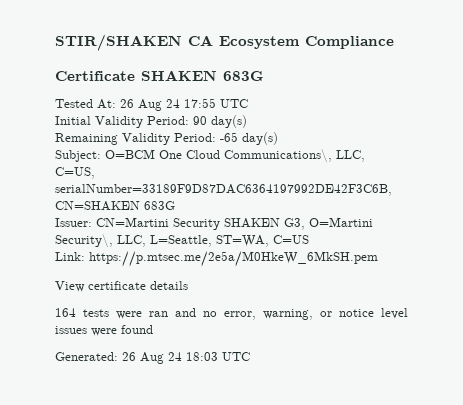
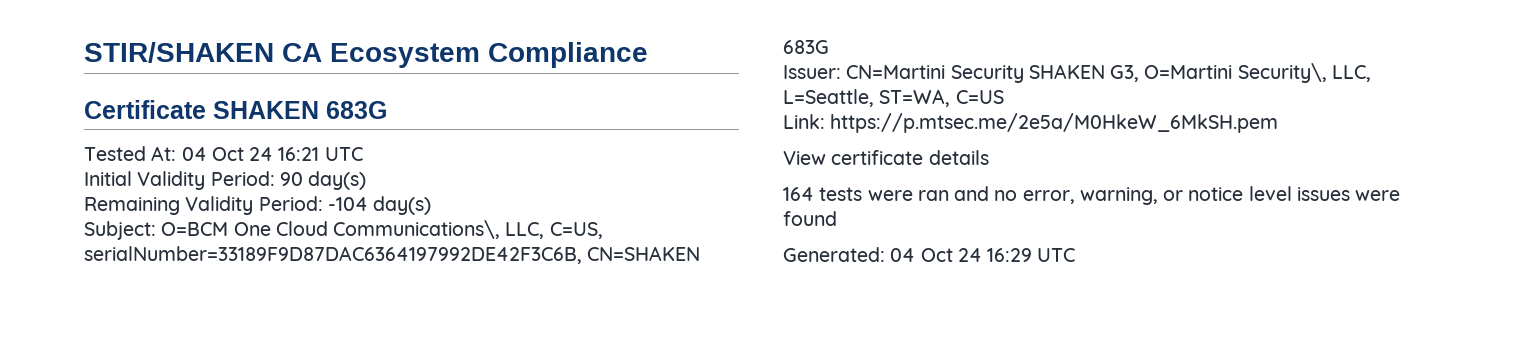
- Tested At: 26 Aug 24 17:55 UTC
+ Tested At: 04 Oct 24 16:21 UTC
- Remaining Validity Period: -65 day(s)
+ Remaining Validity Period: -104 day(s)
- Generated: 26 Aug 24 18:03 UTC
+ Generated: 04 Oct 24 16:29 UTC

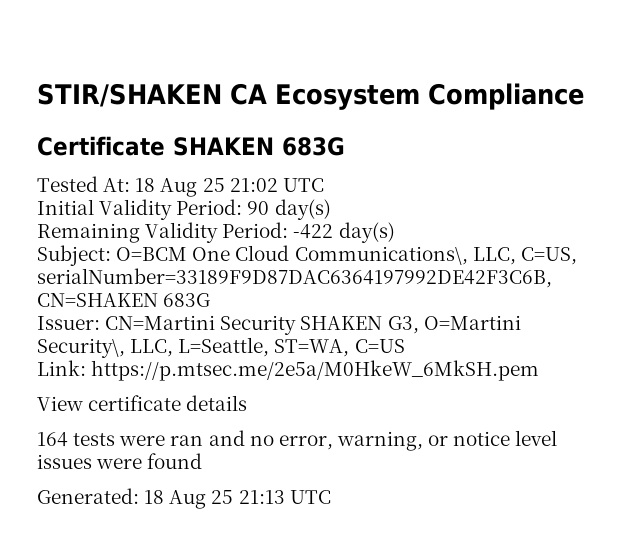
- Tested At: 04 Oct 24 16:21 UTC
+ Tested At: 18 Aug 25 21:02 UTC
- Remaining Validity Period: -104 day(s)
+ Remaining Validity Period: -422 day(s)
- Generated: 04 Oct 24 16:29 UTC
+ Generated: 18 Aug 25 21:13 UTC

